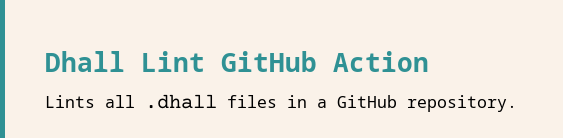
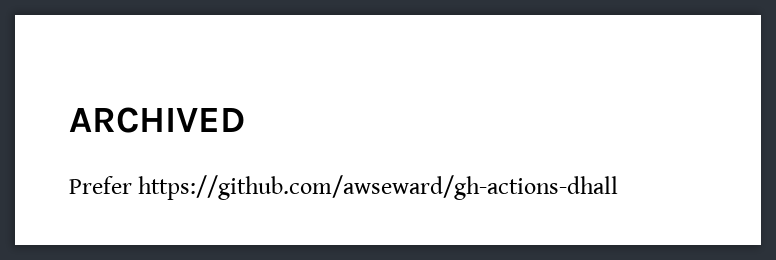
- Dhall Lint GitHub Action
- Lints all .dhall files in a GitHub repository.
+ ARCHIVED
+ Prefer https://github.com/awseward/gh-actions-dhall

